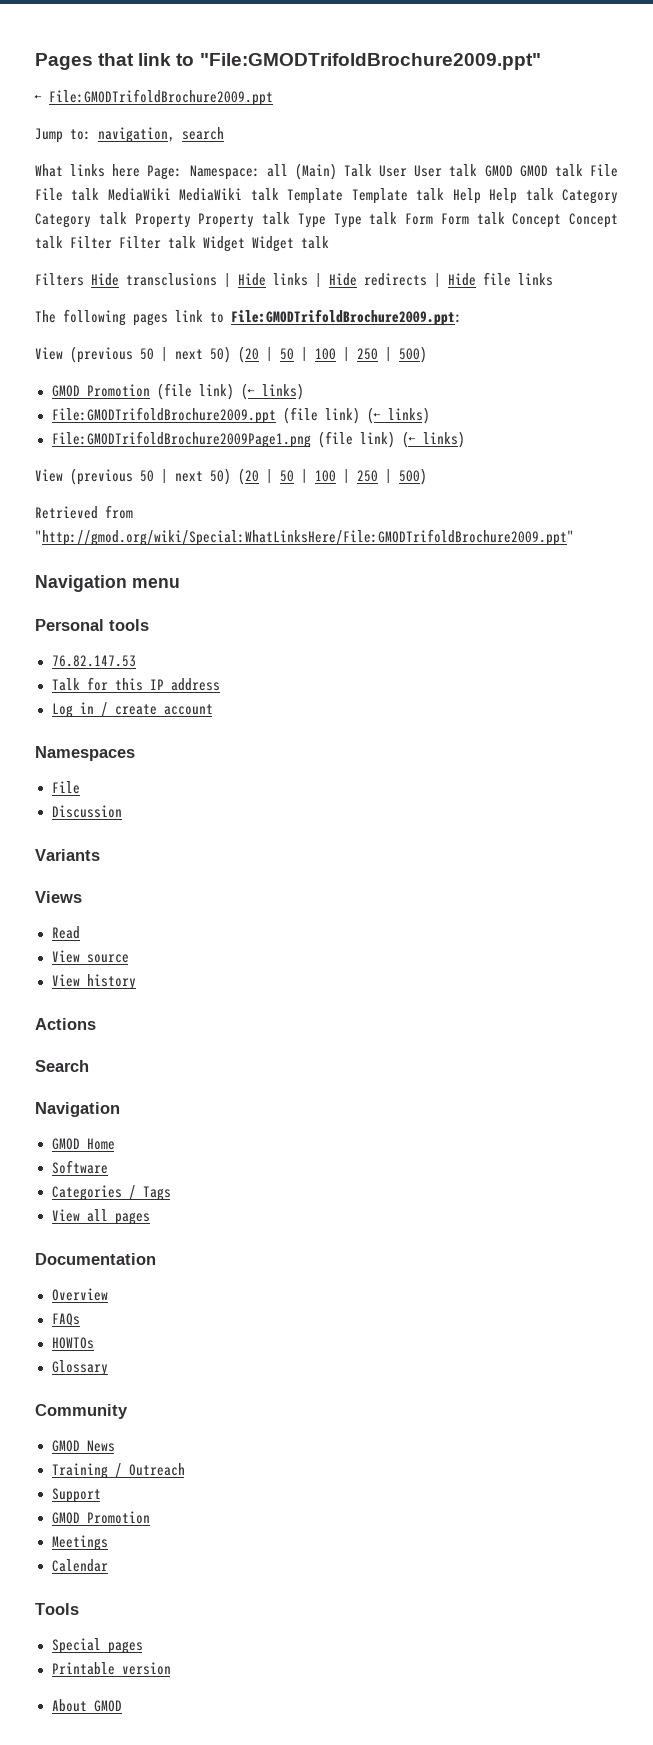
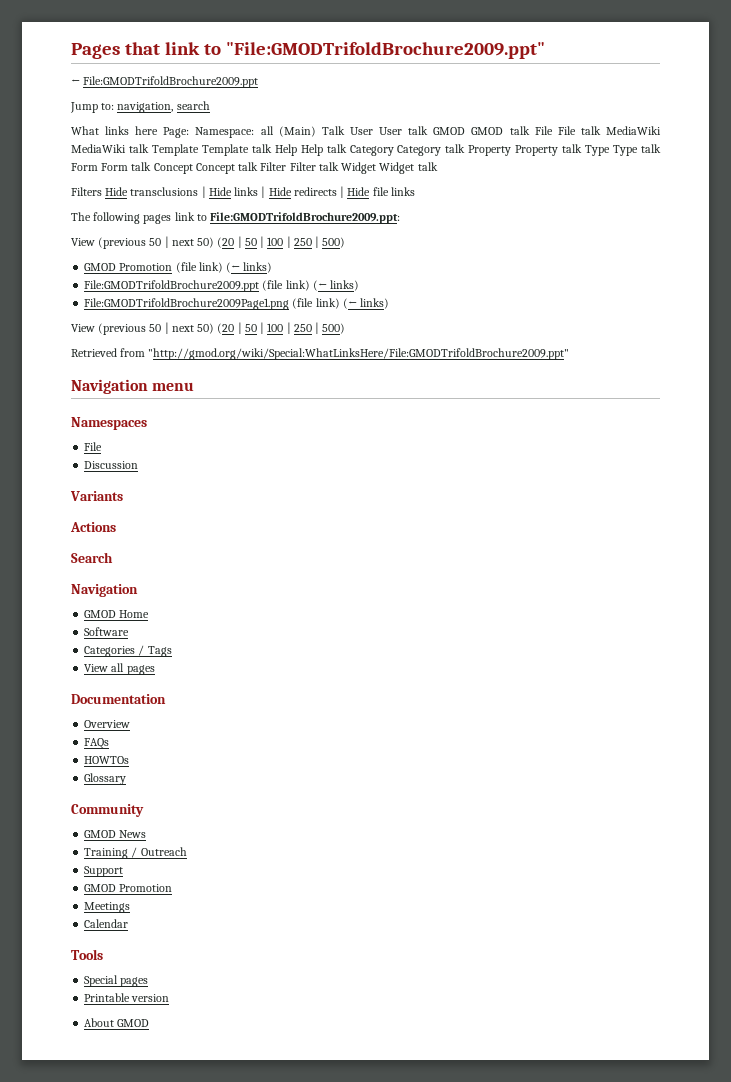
- Personal tools
- 76.82.147.53
- Talk for this IP address
- Log in / create account
  Namespaces
  File
  Discussion
  Variants
- Views
- Read
- View source
- View history

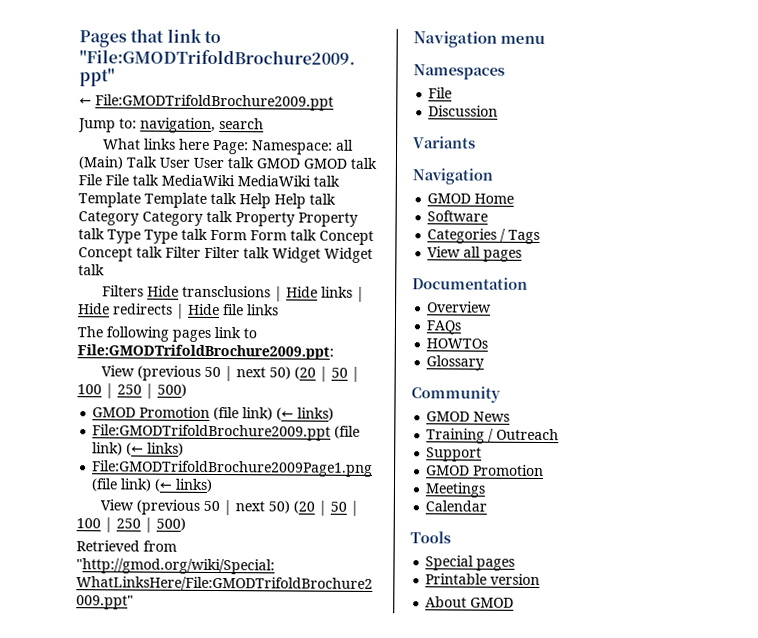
- Actions
- Search

